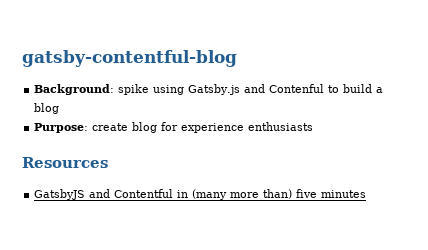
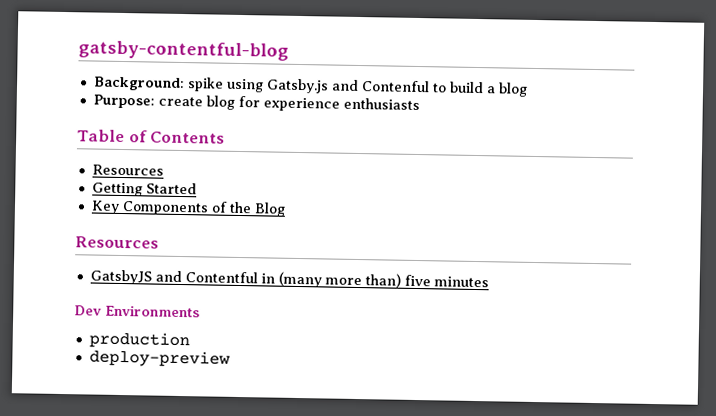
+ Table of Contents
+ Resources
+ Getting Started
+ Key Components of the Blog
+ Dev Environments
+ production
+ deploy-preview

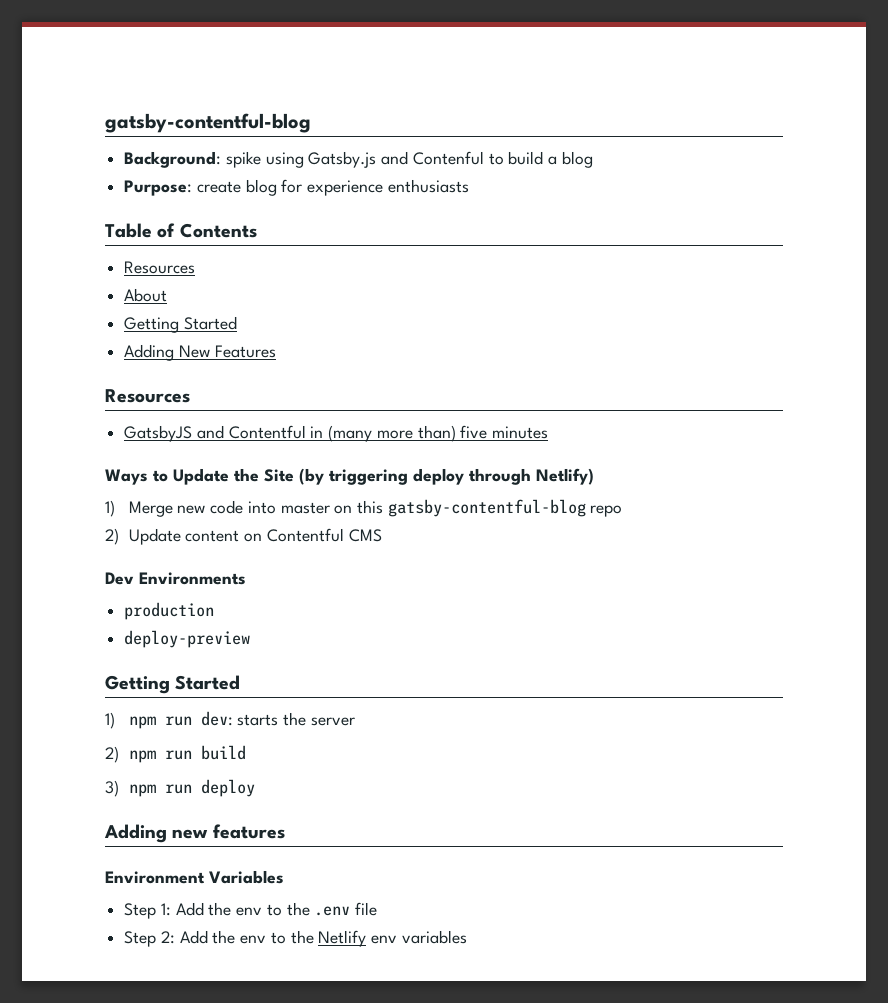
+ About
  Getting Started
- Key Components of the Blog
+ Adding New Features
+ Ways to Update the Site (by triggering deploy through Netlify)
+ 1) Merge new code into master on this gatsby-contentful-blog repo
+ 2) Update content on Contentful CMS
  Dev Environments
  production
  deploy-preview
+ Getting Started
+ 1) npm run dev: starts the server
+ 2) npm run build
+ 3) npm run deploy
+ Adding new features
+ Environment Variables
+ Step 1: Add the env to the .env file
+ Step 2: Add the env to the Netlify env variables

